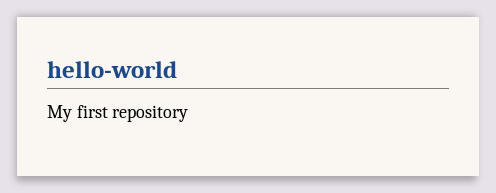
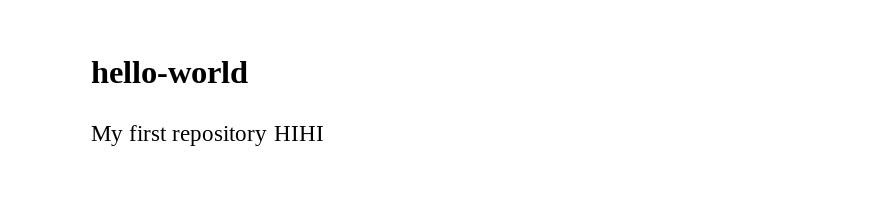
- My first repository
+ My first repository HIHI

